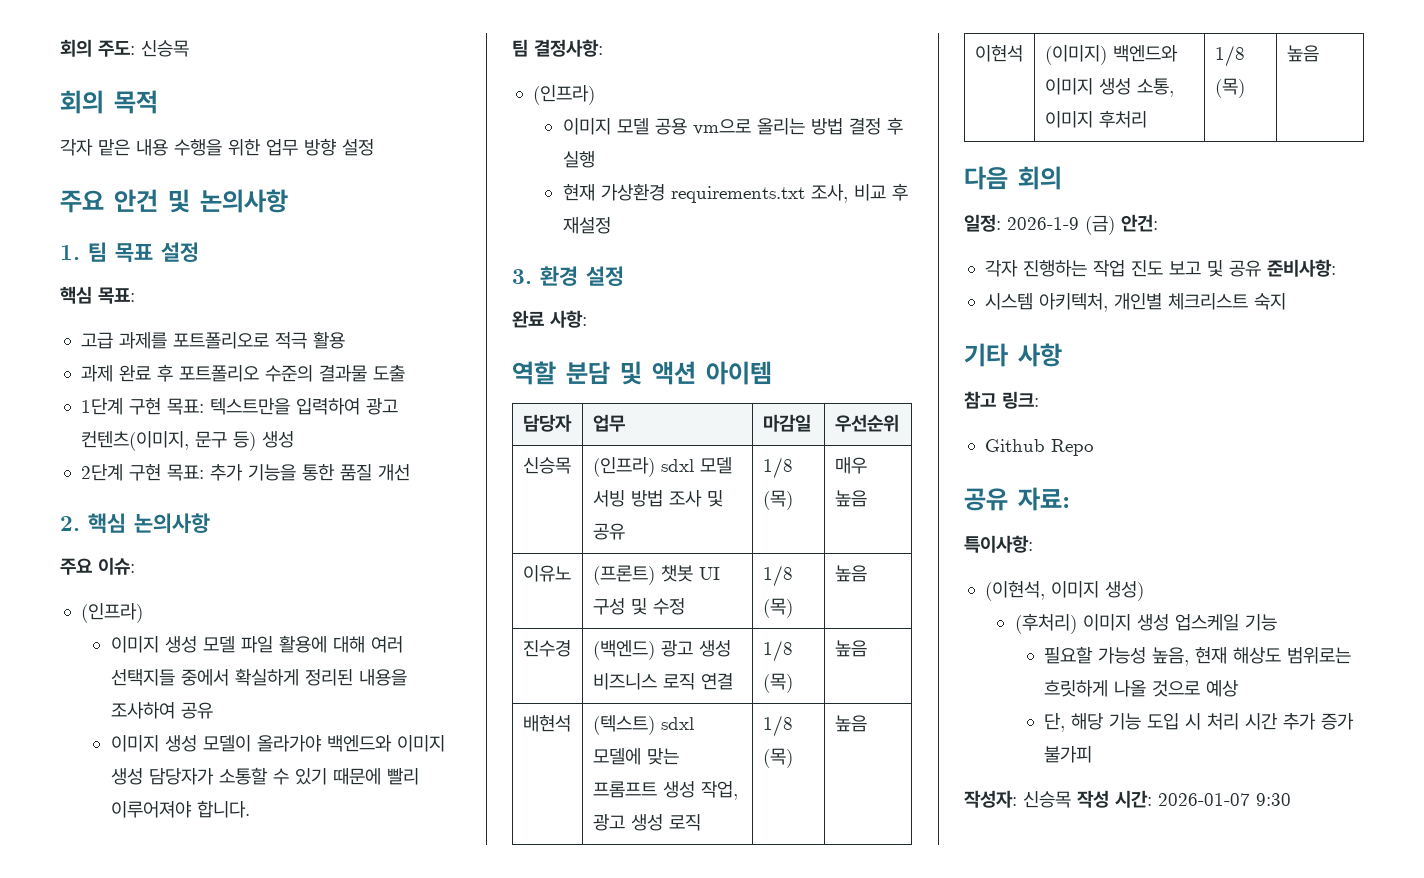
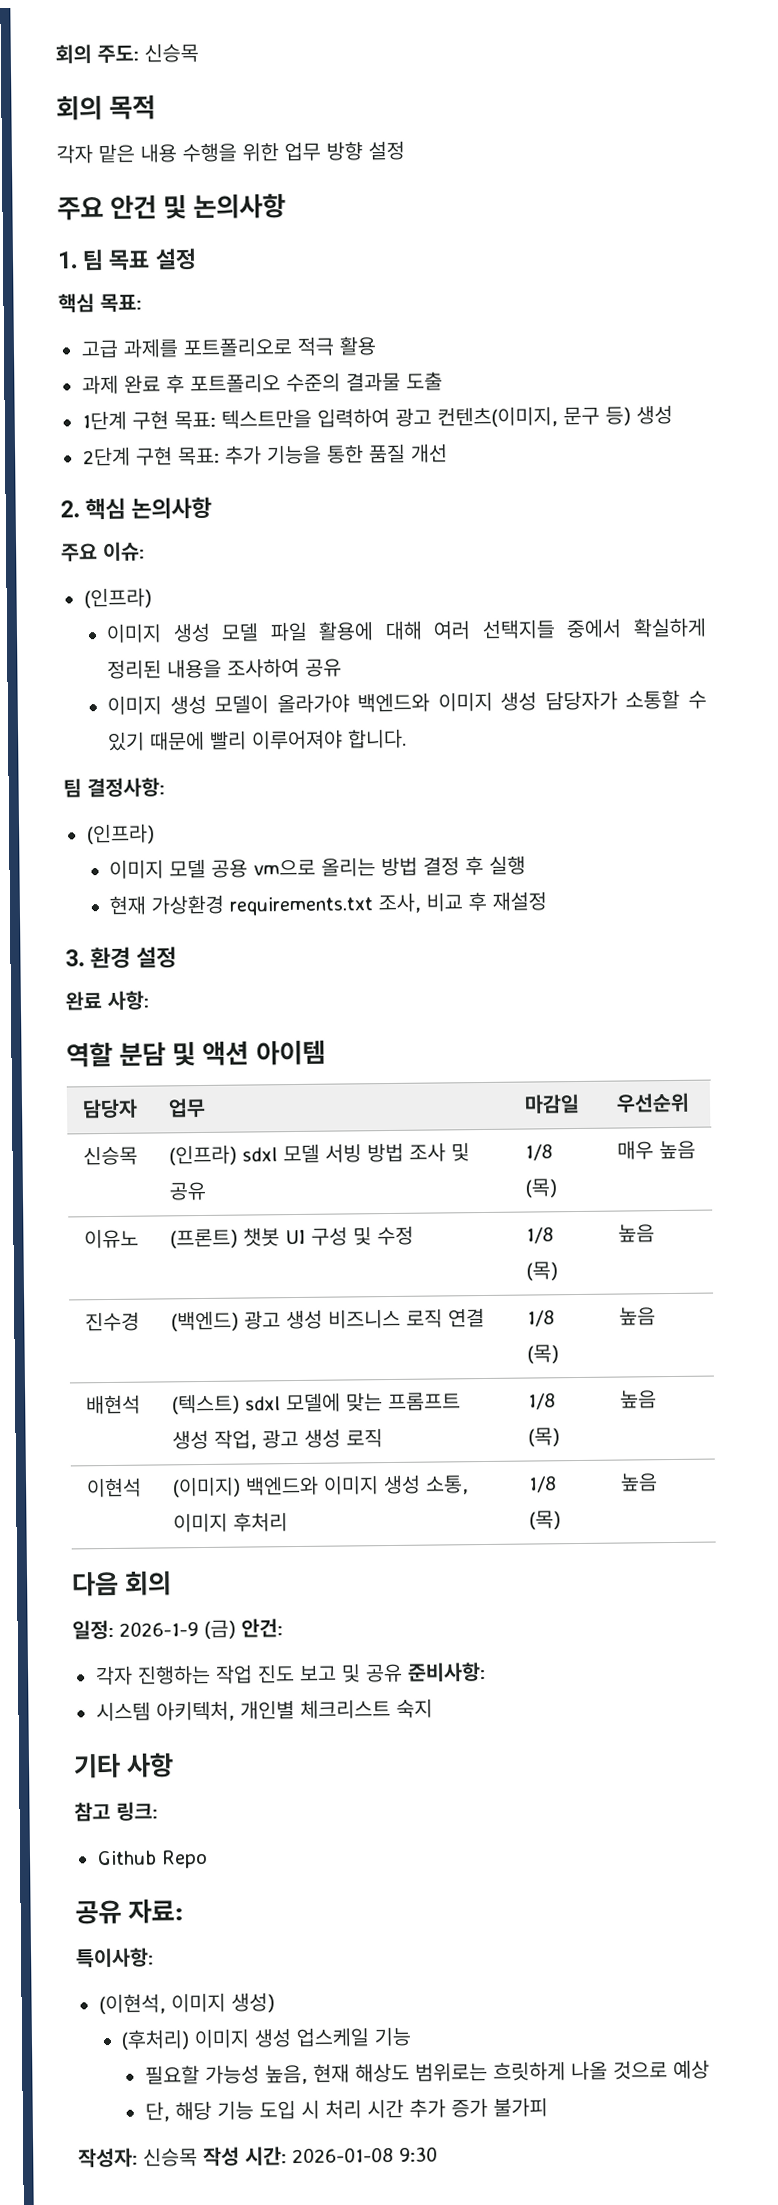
- 작성자: 신승목 작성 시간: 2026-01-07 9:30
+ 작성자: 신승목 작성 시간: 2026-01-08 9:30

